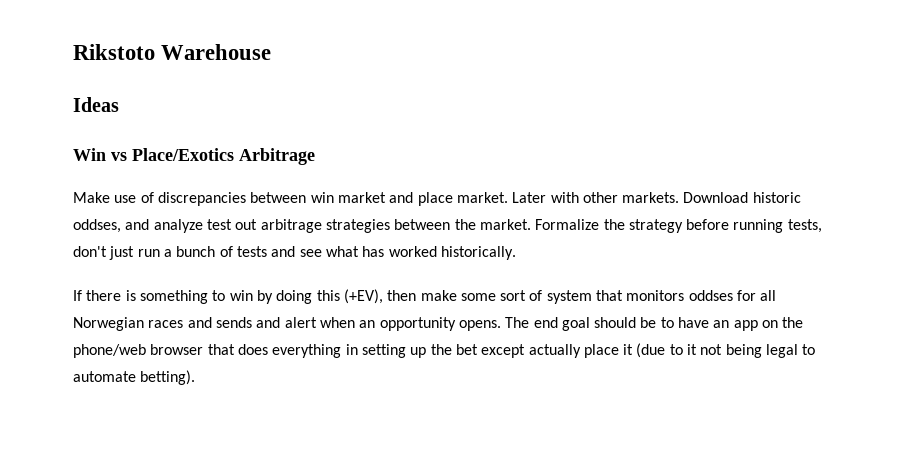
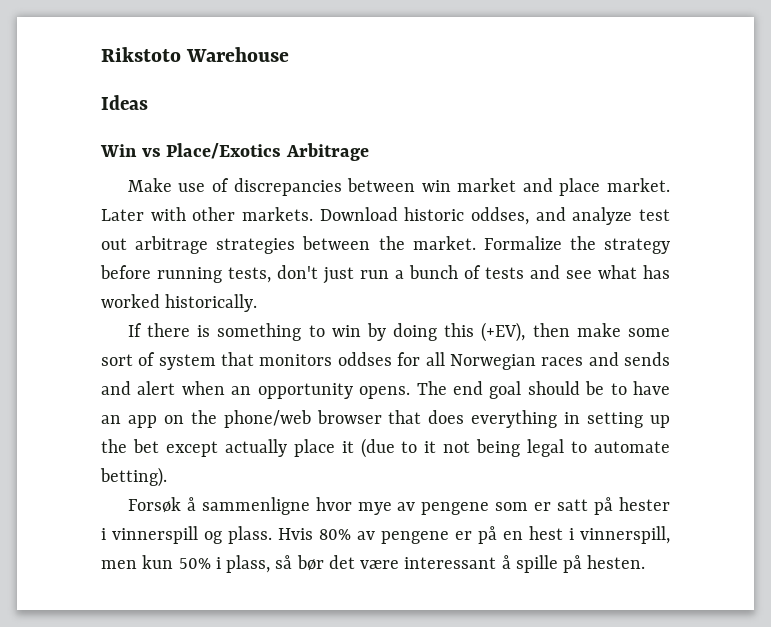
+ Forsøk å sammenligne hvor mye av pengene som er satt på hester i vinnerspill og plass. Hvis 80% av pengene er på en hest i vinnerspill, men kun 50% i plass, så bør det være interessant å spille på hesten.

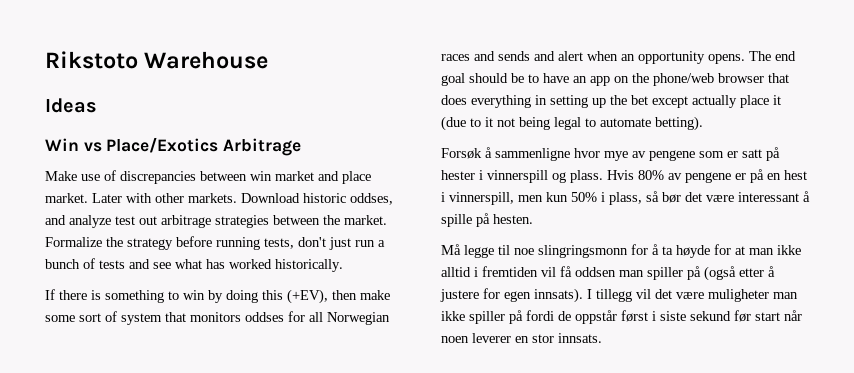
+ Må legge til noe slingringsmonn for å ta høyde for at man ikke alltid i fremtiden vil få oddsen man spiller på (også etter å justere for egen innsats). I tillegg vil det være muligheter man ikke spiller på fordi de oppstår først i siste sekund før start når noen leverer en stor innsats.

